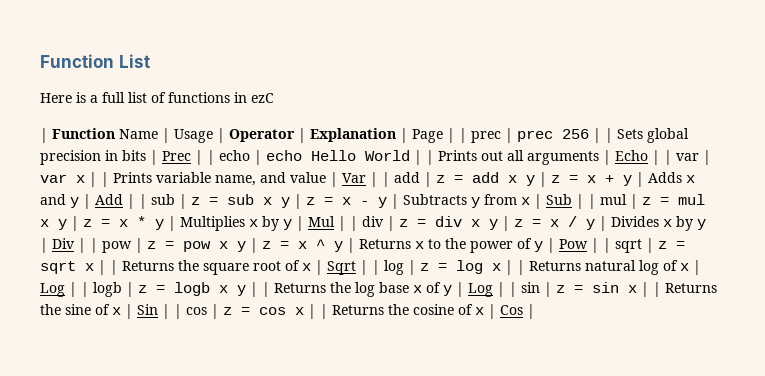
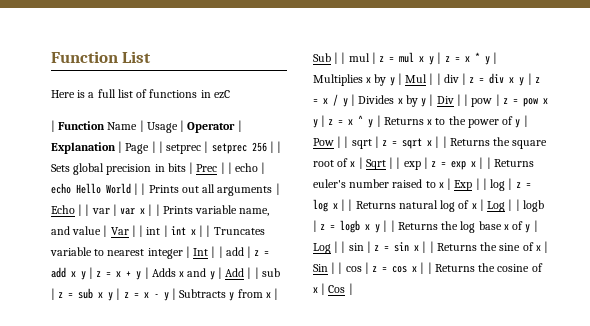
- | Function Name | Usage | Operator | Explanation | Page | | prec | prec 256 | | Sets global precision in bits | Prec | | echo | echo Hello World | | Prints out all arguments | Echo | | var | var x | | Prints variable name, and value | Var | | add | z = add x y | z = x + y | Adds x and y | Add | | sub | z = sub x y | z = x - y | Subtracts y from x | Sub | | mul | z = mul x y | z = x * y | Multiplies x by y | Mul | | div | z = div x y | z = x / y | Divides x by y | Div | | pow | z = pow x y | z = x ^ y | Returns x to the power of y | Pow | | sqrt | z = sqrt x | | Returns the square root of x | Sqrt | | log | z = log x | | Returns natural log of x | Log | | logb | z = logb x y | | Returns the log base x of y | Log | | sin | z = sin x | | Returns the sine of x | Sin | | cos | z = cos x | | Returns the cosine of x | Cos |
+ | Function Name | Usage | Operator | Explanation | Page | | setprec | setprec 256 | | Sets global precision in bits | Prec | | echo | echo Hello World | | Prints out all arguments | Echo | | var | var x | | Prints variable name, and value | Var | | int | int x | | Truncates variable to nearest integer | Int | | add | z = add x y | z = x + y | Adds x and y | Add | | sub | z = sub x y | z = x - y | Subtracts y from x | Sub | | mul | z = mul x y | z = x * y | Multiplies x by y | Mul | | div | z = div x y | z = x / y | Divides x by y | Div | | pow | z = pow x y | z = x ^ y | Returns x to the power of y | Pow | | sqrt | z = sqrt x | | Returns the square root of x | Sqrt | | exp | z = exp x | | Returns euler's number raised to x | Exp | | log | z = log x | | Returns natural log of x | Log | | logb | z = logb x y | | Returns the log base x of y | Log | | sin | z = sin x | | Returns the sine of x | Sin | | cos | z = cos x | | Returns the cosine of x | Cos |

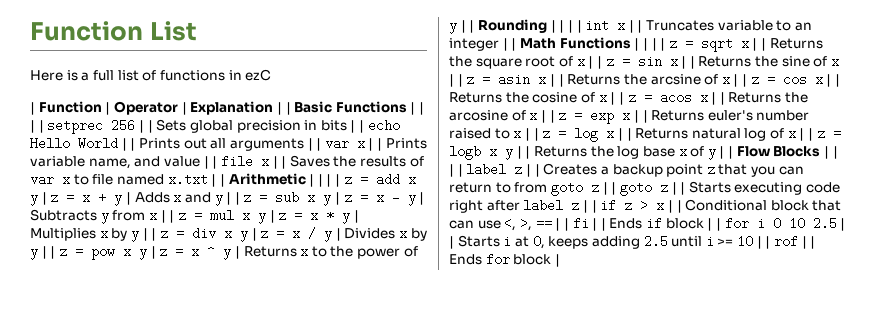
- | Function Name | Usage | Operator | Explanation | Page | | setprec | setprec 256 | | Sets global precision in bits | Prec | | echo | echo Hello World | | Prints out all arguments | Echo | | var | var x | | Prints variable name, and value | Var | | int | int x | | Truncates variable to nearest integer | Int | | add | z = add x y | z = x + y | Adds x and y | Add | | sub | z = sub x y | z = x - y | Subtracts y from x | Sub | | mul | z = mul x y | z = x * y | Multiplies x by y | Mul | | div | z = div x y | z = x / y | Divides x by y | Div | | pow | z = pow x y | z = x ^ y | Returns x to the power of y | Pow | | sqrt | z = sqrt x | | Returns the square root of x | Sqrt | | exp | z = exp x | | Returns euler's number raised to x | Exp | | log | z = log x | | Returns natural log of x | Log | | logb | z = logb x y | | Returns the log base x of y | Log | | sin | z = sin x | | Returns the sine of x | Sin | | cos | z = cos x | | Returns the cosine of x | Cos |
+ | Function | Operator | Explanation | | Basic Functions | | | | setprec 256 | | Sets global precision in bits | | echo Hello World | | Prints out all arguments | | var x | | Prints variable name, and value | | file x | | Saves the results of var x to file named x.txt | | Arithmetic | | | | z = add x y | z = x + y | Adds x and y | | z = sub x y | z = x - y | Subtracts y from x | | z = mul x y | z = x * y | Multiplies x by y | | z = div x y | z = x / y | Divides x by y | | z = pow x y | z = x ^ y | Returns x to the power of y | | Rounding | | | | int x | | Truncates variable to an integer | | Math Functions | | | | z = sqrt x | | Returns the square root of x | | z = sin x | | Returns the sine of x | | z = asin x | | Returns the arcsine of x | | z = cos x | | Returns the cosine of x | | z = acos x | | Returns the arcosine of x | | z = exp x | | Returns euler's number raised to x | | z = log x | | Returns natural log of x | | z = logb x y | | Returns the log base x of y | | Flow Blocks | | | | label z | | Creates a backup point z that you can return to from goto z | | goto z | | Starts executing code right after label z | | if z > x | | Conditional block that can use <, >, == | | fi | | Ends if block | | for i 0 10 2.5 | | Starts i at 0, keeps adding 2.5 until i >= 10 | | rof | | Ends for block |

